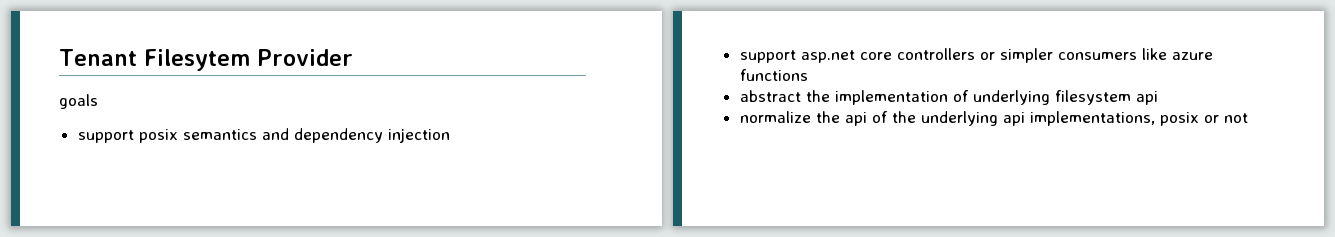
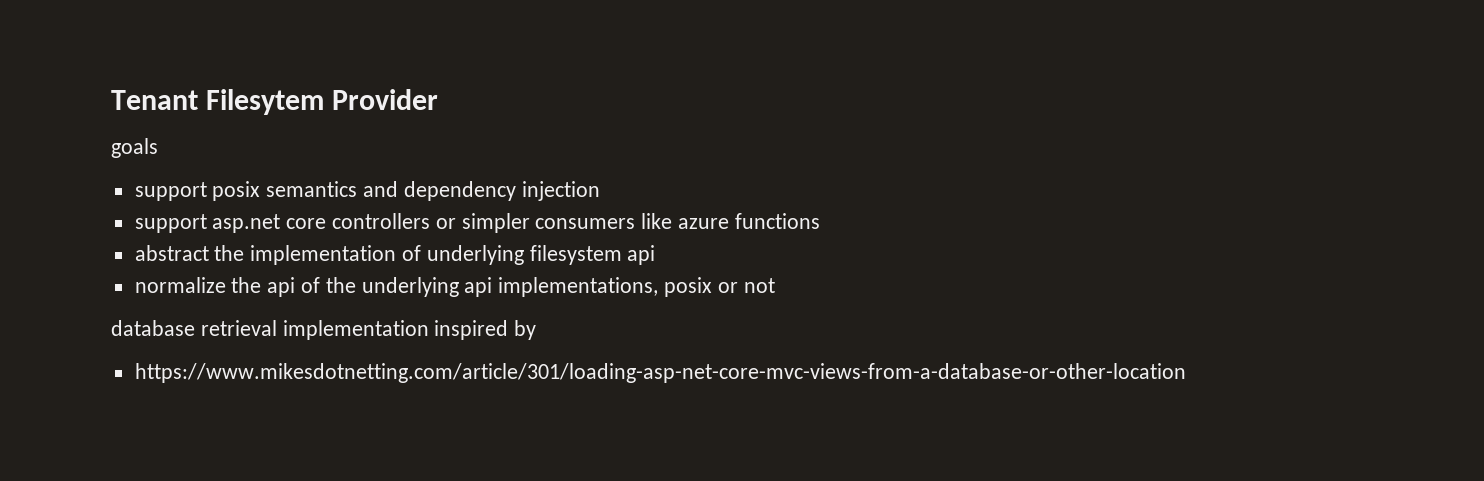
+ database retrieval implementation inspired by
+ https://www.mikesdotnetting.com/article/301/loading-asp-net-core-mvc-views-from-a-database-or-other-location

